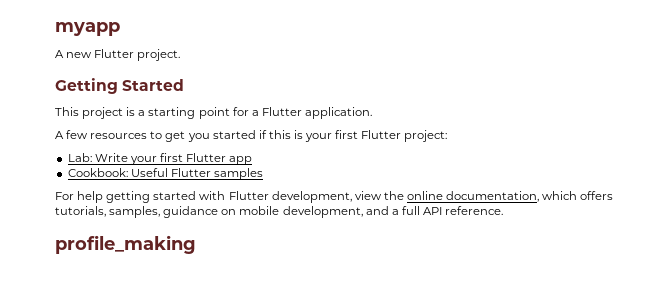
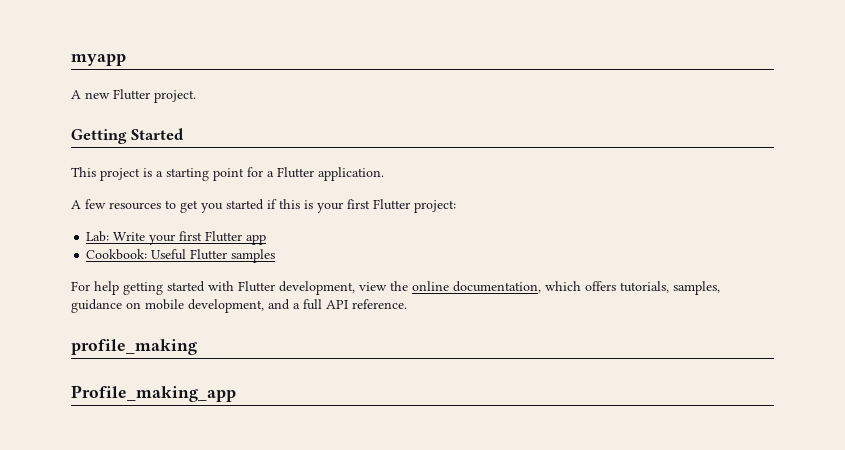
+ Profile_making_app

